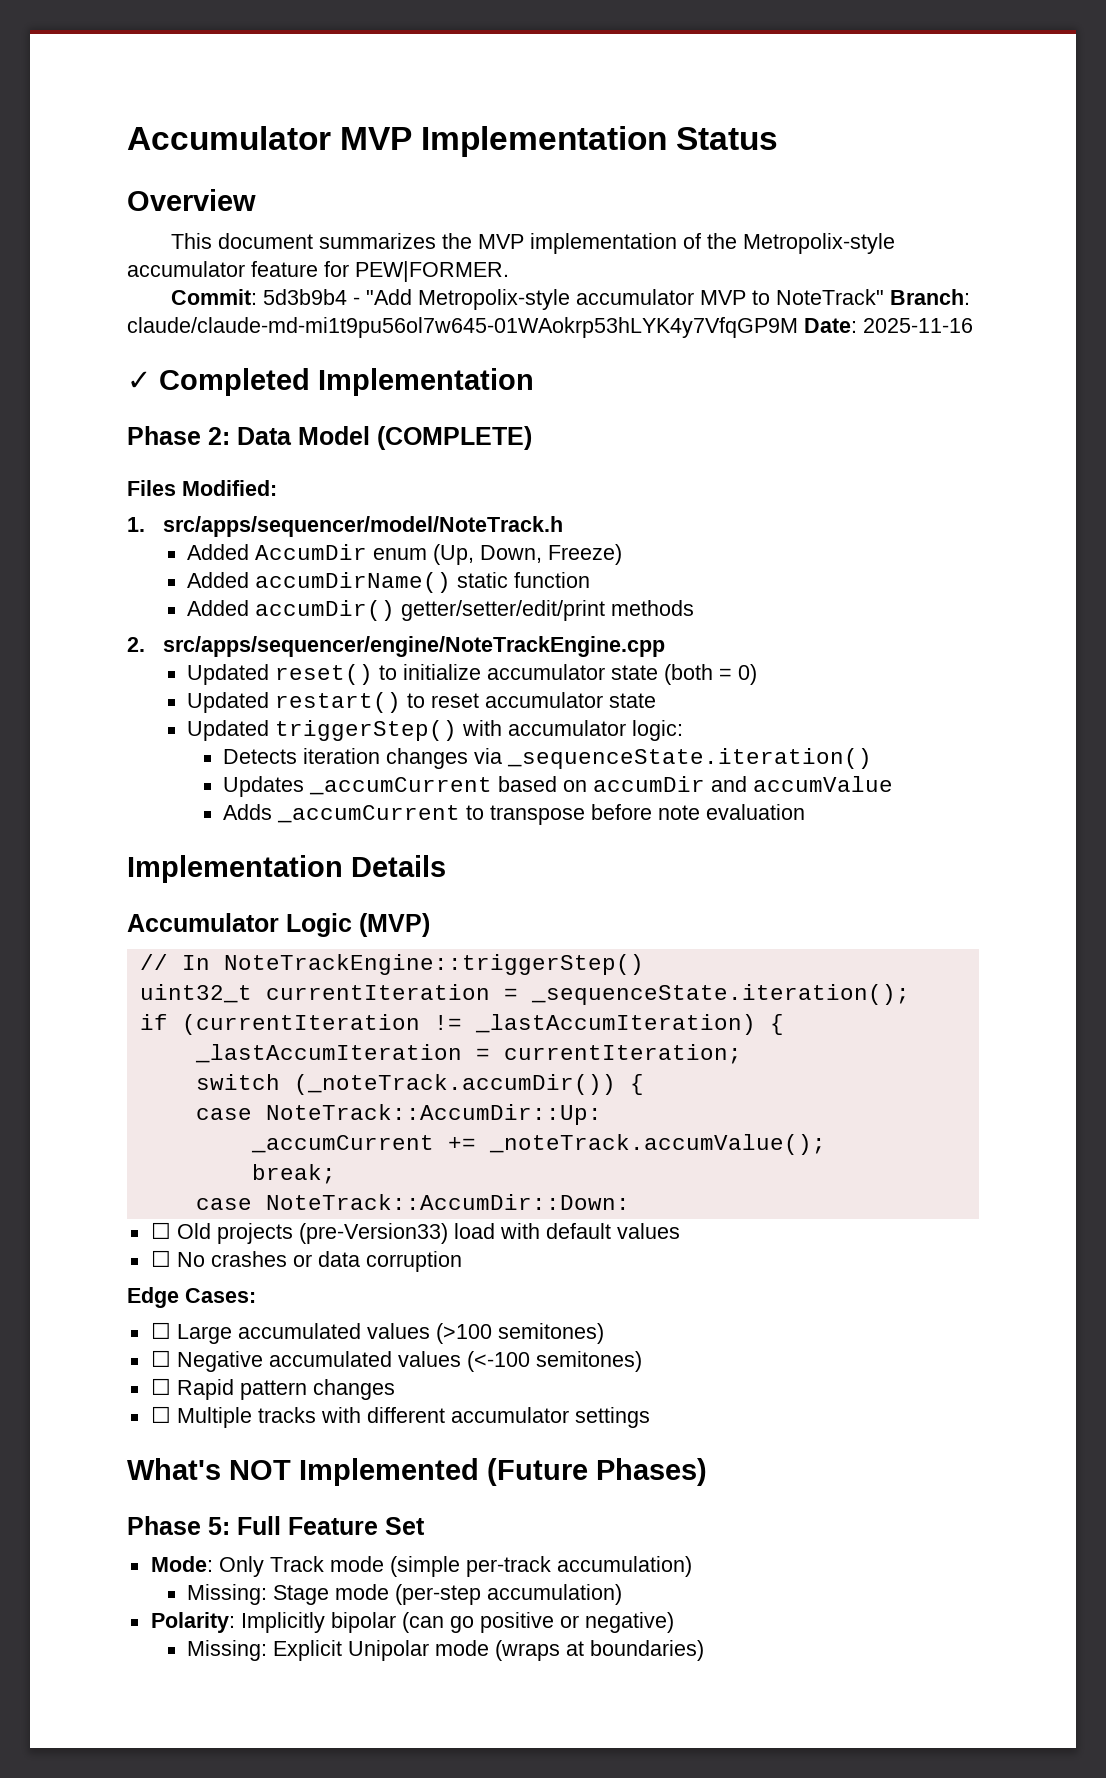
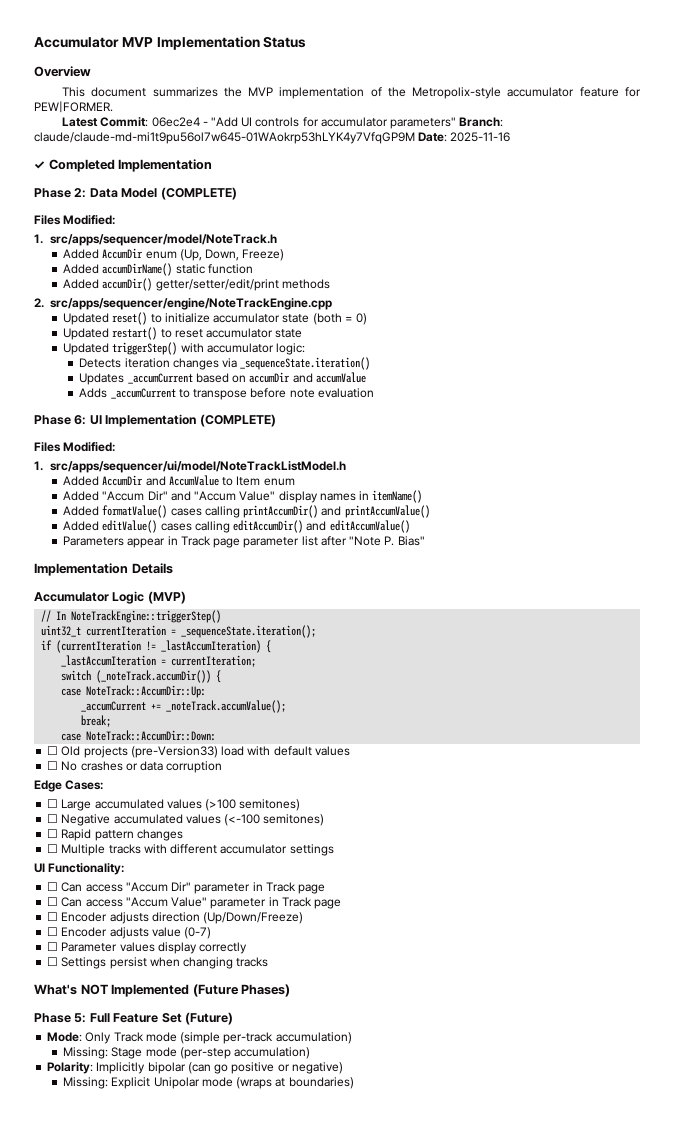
- Commit: 5d3b9b4 - "Add Metropolix-style accumulator MVP to NoteTrack" Branch: claude/claude-md-mi1t9pu56ol7w645-01WAokrp53hLYK4y7VfqGP9M Date: 2025-11-16
+ Latest Commit: 06ec2e4 - "Add UI controls for accumulator parameters" Branch: claude/claude-md-mi1t9pu56ol7w645-01WAokrp53hLYK4y7VfqGP9M Date: 2025-11-16
+ Phase 6: UI Implementation (COMPLETE)
+ Files Modified:
+ 1. src/apps/sequencer/ui/model/NoteTrackListModel.h
+ Added AccumDir and AccumValue to Item enum
+ Added "Accum Dir" and "Accum Value" display names in itemName()
+ Added formatValue() cases calling printAccumDir() and printAccumValue()
+ Added editValue() cases calling editAccumDir() and editAccumValue()
+ Parameters appear in Track page parameter list after "Note P. Bias"
+ UI Functionality:
+ ☐ Can access "Accum Dir" parameter in Track page
+ ☐ Can access "Accum Value" parameter in Track page
+ ☐ Encoder adjusts direction (Up/Down/Freeze)
+ ☐ Encoder adjusts value (0-7)
+ ☐ Parameter values display correctly
+ ☐ Settings persist when changing tracks
- Phase 5: Full Feature Set
+ Phase 5: Full Feature Set (Future)

